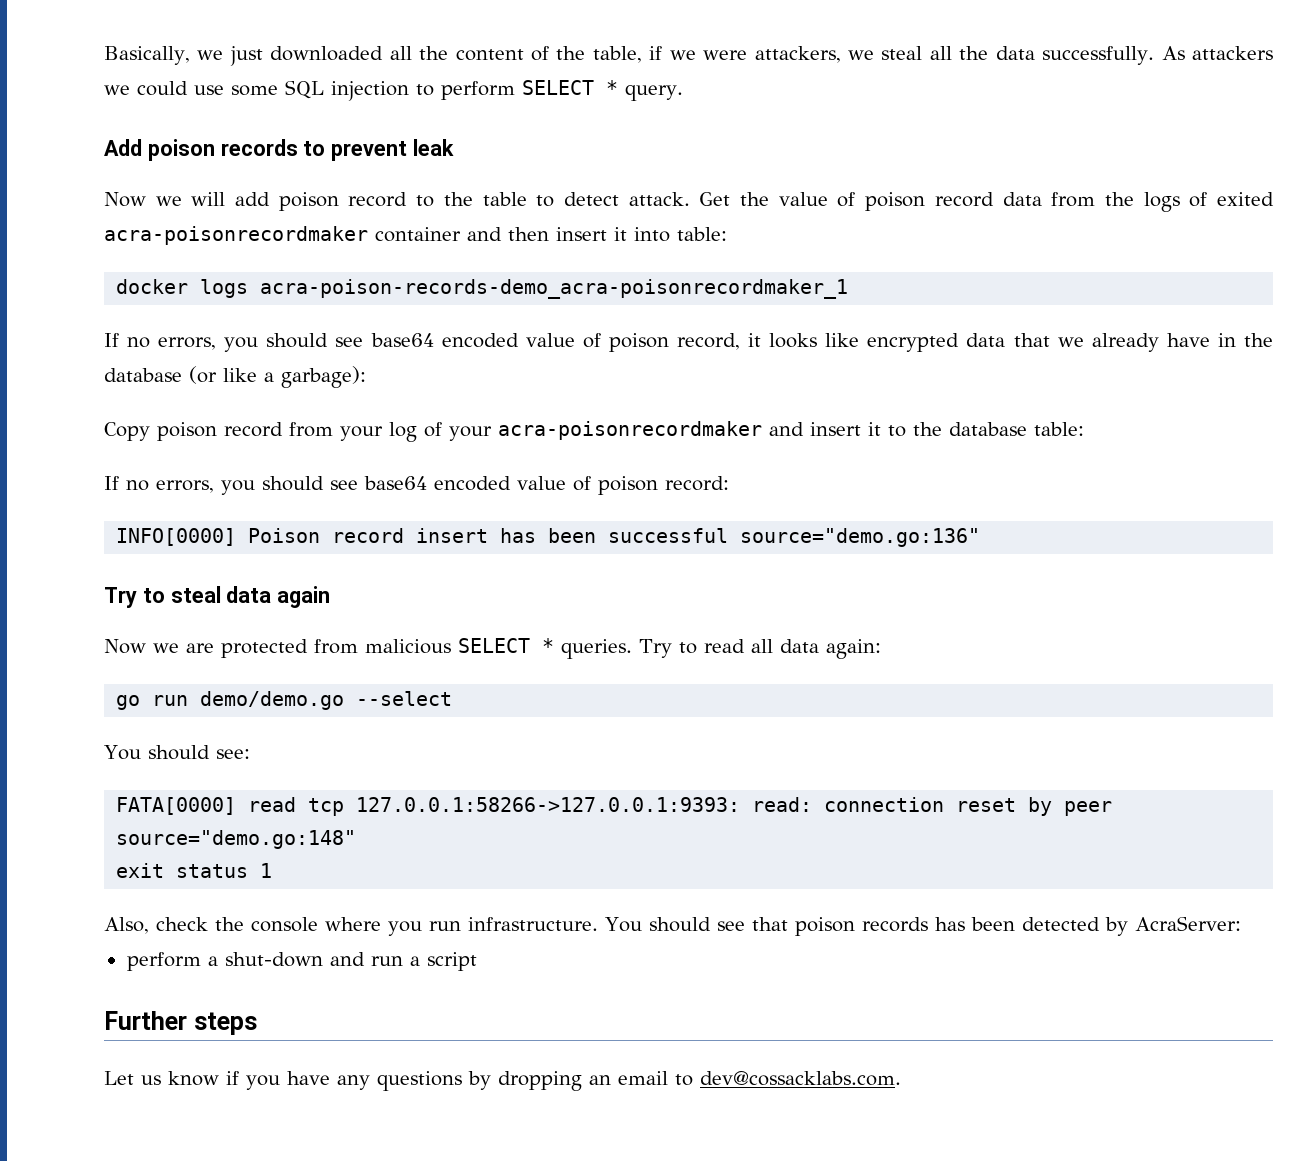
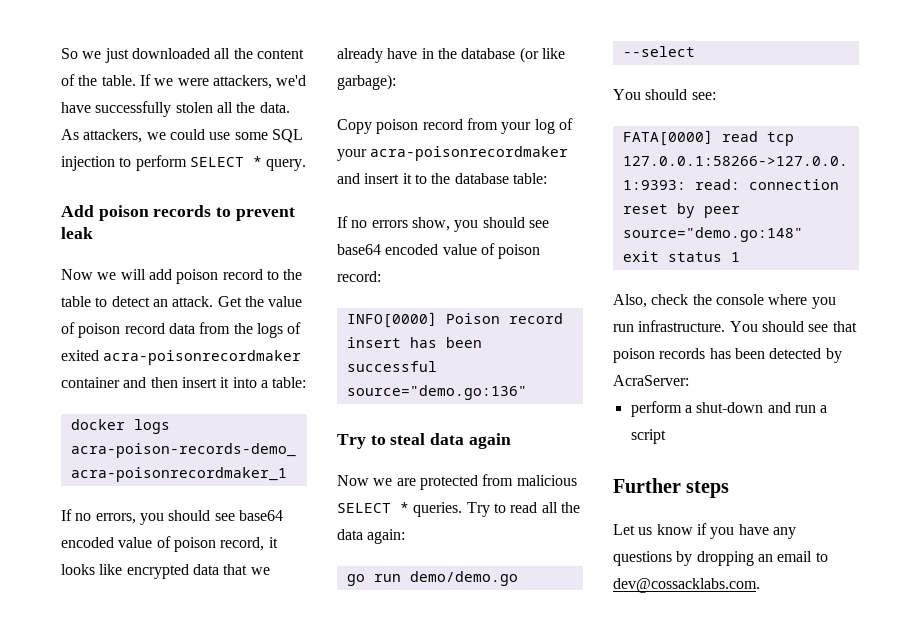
- Basically, we just downloaded all the content of the table, if we were attackers, we steal all the data successfully. As attackers we could use some SQL injection to perform SELECT * query.
+ So we just downloaded all the content of the table. If we were attackers, we'd have successfully stolen all the data. As attackers, we could use some SQL injection to perform SELECT * query.
- Now we will add poison record to the table to detect attack.
+ Now we will add poison record to the table to detect an attack.
- Get the value of poison record data from the logs of exited acra-poisonrecordmaker container and then insert it into table:
+ Get the value of poison record data from the logs of exited acra-poisonrecordmaker container and then insert it into a table:
- If no errors, you should see base64 encoded value of poison record, it looks like encrypted data that we already have in the database (or like a garbage):
+ If no errors, you should see base64 encoded value of poison record, it looks like encrypted data that we already have in the database (or like garbage):
- If no errors, you should see base64 encoded value of poison record:
+ If no errors show, you should see base64 encoded value of poison record:
- Try to read all data again:
+ Try to read all the data again:

